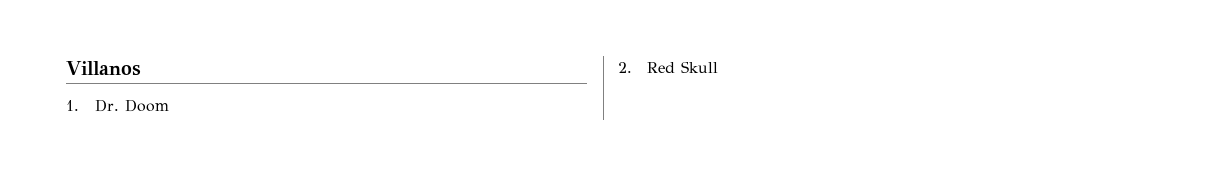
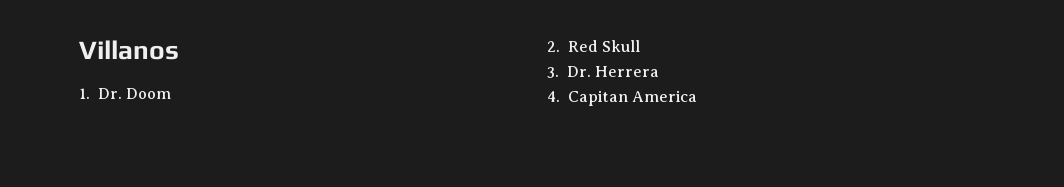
+ 3. Dr. Herrera
+ 4. Capitan America

